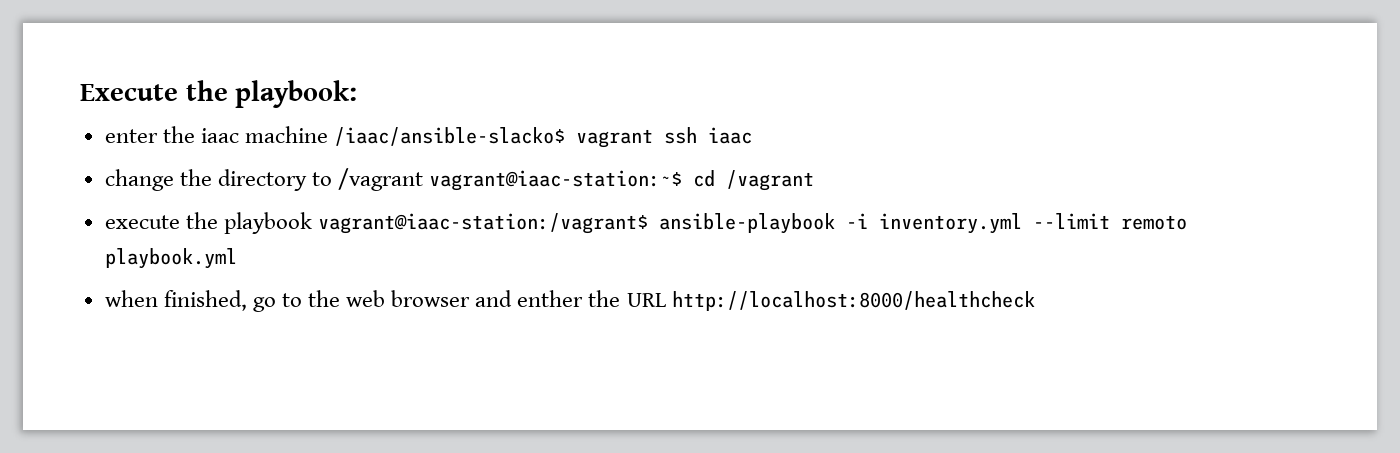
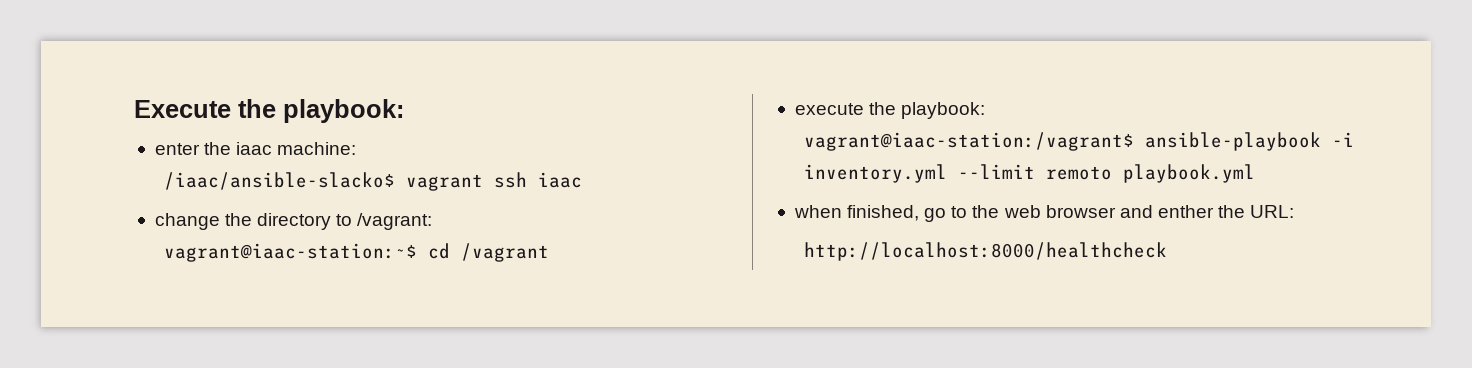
- enter the iaac machine /iaac/ansible-slacko$ vagrant ssh iaac
+ enter the iaac machine:
+ /iaac/ansible-slacko$ vagrant ssh iaac
- change the directory to /vagrant vagrant@iaac-station:~$ cd /vagrant
+ change the directory to /vagrant:
+ vagrant@iaac-station:~$ cd /vagrant
- execute the playbook vagrant@iaac-station:/vagrant$ ansible-playbook -i inventory.yml --limit remoto playbook.yml
+ execute the playbook:
+ vagrant@iaac-station:/vagrant$ ansible-playbook -i inventory.yml --limit remoto playbook.yml
- when finished, go to the web browser and enther the URL http://localhost:8000/healthcheck
+ when finished, go to the web browser and enther the URL:
+ http://localhost:8000/healthcheck

